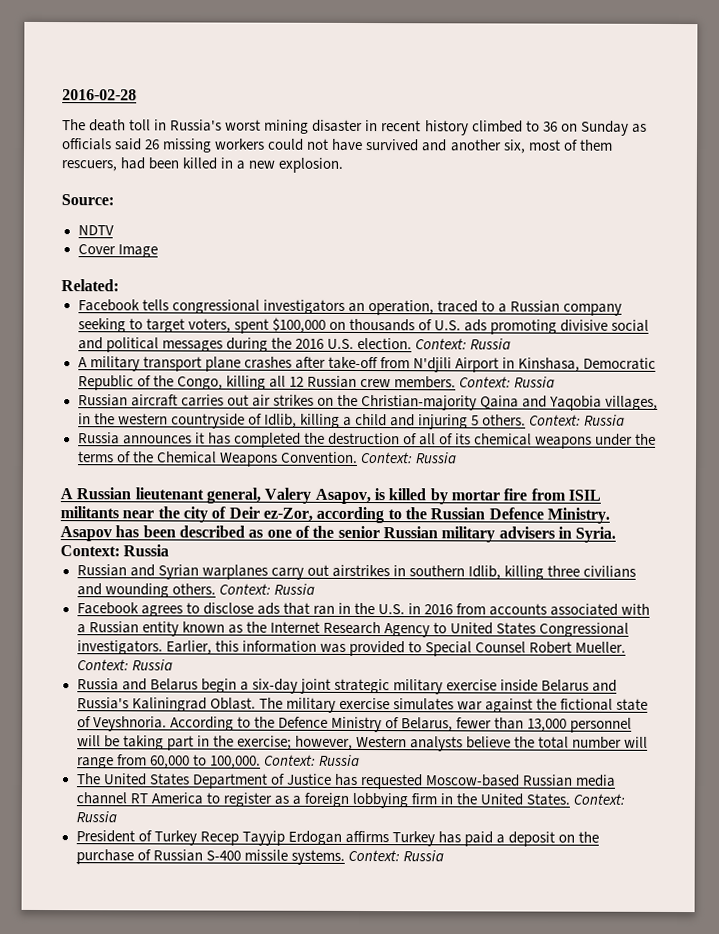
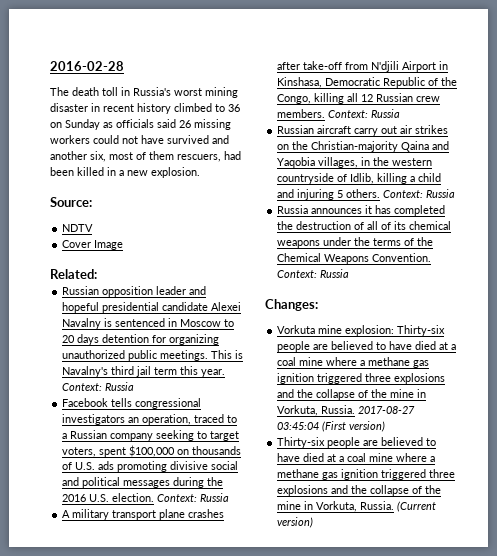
+ Russian opposition leader and hopeful presidential candidate Alexei Navalny is sentenced in Moscow to 20 days detention for organizing unauthorized public meetings. This is Navalny's third jail term this year. Context: Russia
- Russian aircraft carries out air strikes on the Christian-majority Qaina and Yaqobia villages, in the western countryside of Idlib, killing a child and injuring 5 others.
+ Russian aircraft carry out air strikes on the Christian-majority Qaina and Yaqobia villages, in the western countryside of Idlib, killing a child and injuring 5 others.
- A Russian lieutenant general, Valery Asapov, is killed by mortar fire from ISIL militants near the city of Deir ez-Zor, according to the Russian Defence Ministry. Asapov has been described as one of the senior Russian military advisers in Syria. Context: Russia
- Russian and Syrian warplanes carry out airstrikes in southern Idlib, killing three civilians and wounding others. Context: Russia
- Facebook agrees to disclose ads that ran in the U.S. in 2016 from accounts associated with a Russian entity known as the Internet Research Agency to United States Congressional investigators. Earlier, this information was provided to Special Counsel Robert Mueller. Context: Russia
- Russia and Belarus begin a six-day joint strategic military exercise inside Belarus and Russia's Kaliningrad Oblast. The military exercise simulates war against the fictional state of Veyshnoria. According to the Defence Ministry of Belarus, fewer than 13,000 personnel will be taking part in the exercise; however, Western analysts believe the total number will range from 60,000 to 100,000. Context: Russia
- The United States Department of Justice has requested Moscow-based Russian media channel RT America to register as a foreign lobbying firm in the United States. Context: Russia
- President of Turkey Recep Tayyip Erdogan affirms Turkey has paid a deposit on the purchase of Russian S-400 missile systems. Context: Russia
+ Changes:
+ Vorkuta mine explosion: Thirty-six people are believed to have died at a coal mine where a methane gas ignition triggered three explosions and the collapse of the mine in Vorkuta, Russia. 2017-08-27 03:45:04 (First version)
+ Thirty-six people are believed to have died at a coal mine where a methane gas ignition triggered three explosions and the collapse of the mine in Vorkuta, Russia. (Current version)

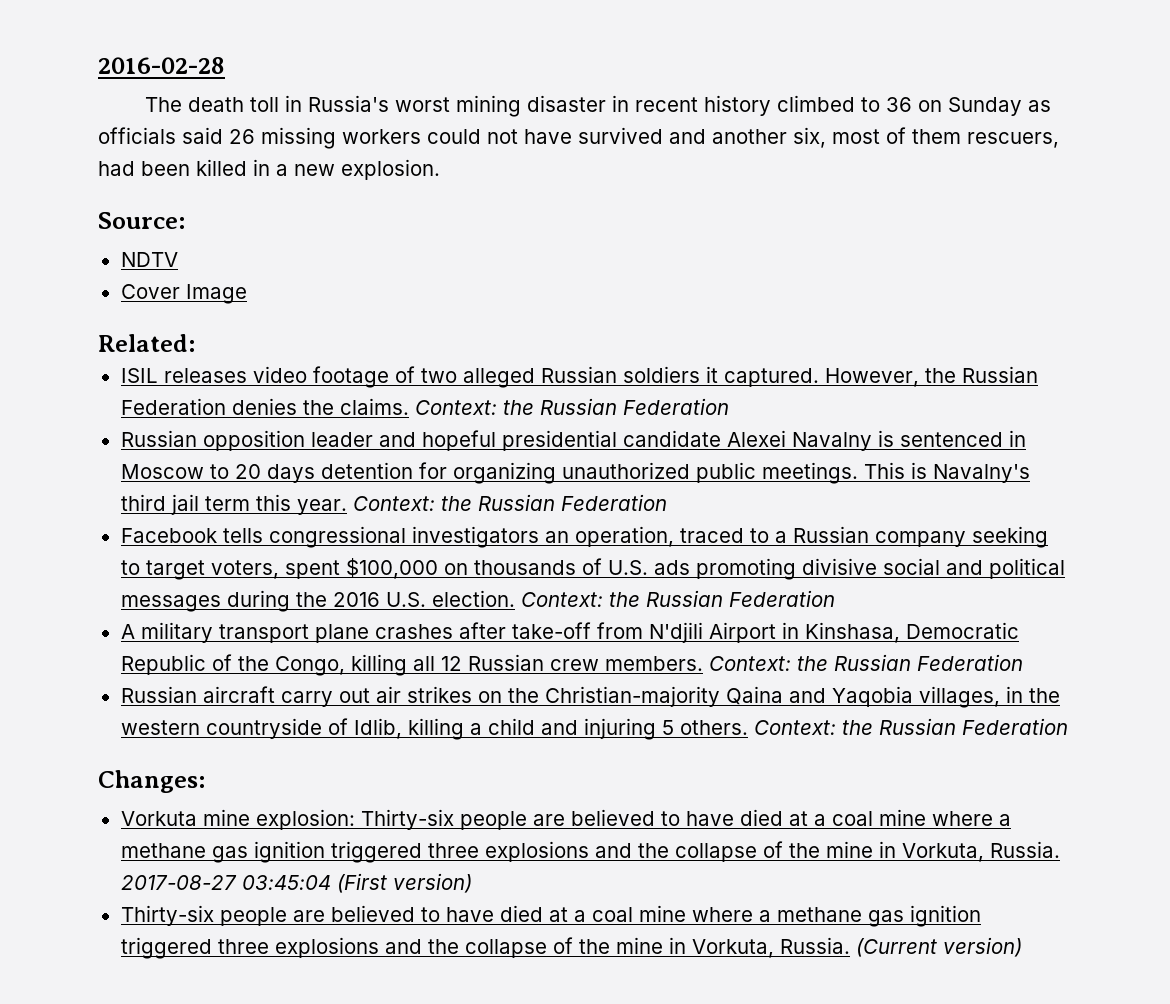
+ ISIL releases video footage of two alleged Russian soldiers it captured. However, the Russian Federation denies the claims. Context: the Russian Federation
- This is Navalny's third jail term this year. Context: Russia
+ This is Navalny's third jail term this year. Context: the Russian Federation
- Facebook tells congressional investigators an operation, traced to a Russian company seeking to target voters, spent $100,000 on thousands of U.S. ads promoting divisive social and political messages during the 2016 U.S. election. Context: Russia
+ Facebook tells congressional investigators an operation, traced to a Russian company seeking to target voters, spent $100,000 on thousands of U.S. ads promoting divisive social and political messages during the 2016 U.S. election. Context: the Russian Federation
- A military transport plane crashes after take-off from N'djili Airport in Kinshasa, Democratic Republic of the Congo, killing all 12 Russian crew members. Context: Russia
+ A military transport plane crashes after take-off from N'djili Airport in Kinshasa, Democratic Republic of the Congo, killing all 12 Russian crew members. Context: the Russian Federation
- Russian aircraft carry out air strikes on the Christian-majority Qaina and Yaqobia villages, in the western countryside of Idlib, killing a child and injuring 5 others. Context: Russia
- Russia announces it has completed the destruction of all of its chemical weapons under the terms of the Chemical Weapons Convention. Context: Russia
+ Russian aircraft carry out air strikes on the Christian-majority Qaina and Yaqobia villages, in the western countryside of Idlib, killing a child and injuring 5 others. Context: the Russian Federation

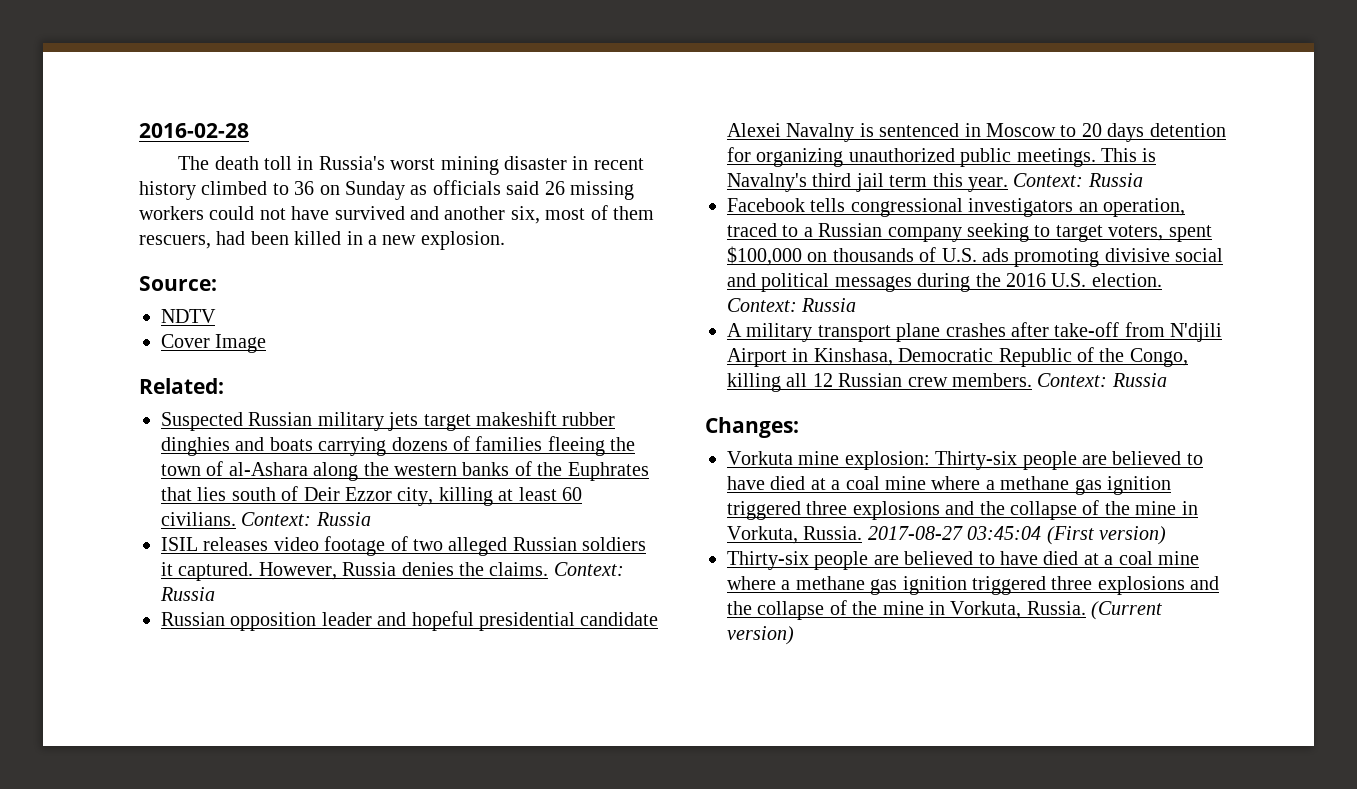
+ Suspected Russian military jets target makeshift rubber dinghies and boats carrying dozens of families fleeing the town of al-Ashara along the western banks of the Euphrates that lies south of Deir Ezzor city, killing at least 60 civilians. Context: Russia
- However, the Russian Federation denies the claims. Context: the Russian Federation
+ However, Russia denies the claims. Context: Russia
- This is Navalny's third jail term this year. Context: the Russian Federation
+ This is Navalny's third jail term this year. Context: Russia
- Facebook tells congressional investigators an operation, traced to a Russian company seeking to target voters, spent $100,000 on thousands of U.S. ads promoting divisive social and political messages during the 2016 U.S. election. Context: the Russian Federation
+ Facebook tells congressional investigators an operation, traced to a Russian company seeking to target voters, spent $100,000 on thousands of U.S. ads promoting divisive social and political messages during the 2016 U.S. election. Context: Russia
- A military transport plane crashes after take-off from N'djili Airport in Kinshasa, Democratic Republic of the Congo, killing all 12 Russian crew members. Context: the Russian Federation
- Russian aircraft carry out air strikes on the Christian-majority Qaina and Yaqobia villages, in the western countryside of Idlib, killing a child and injuring 5 others. Context: the Russian Federation
+ A military transport plane crashes after take-off from N'djili Airport in Kinshasa, Democratic Republic of the Congo, killing all 12 Russian crew members. Context: Russia

